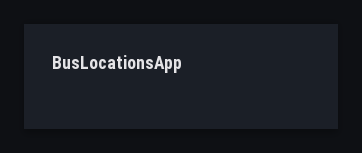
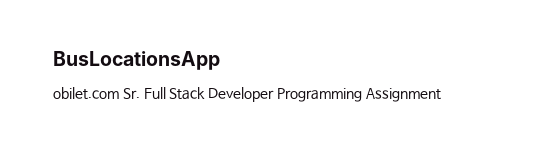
+ obilet.com Sr. Full Stack Developer Programming Assignment

